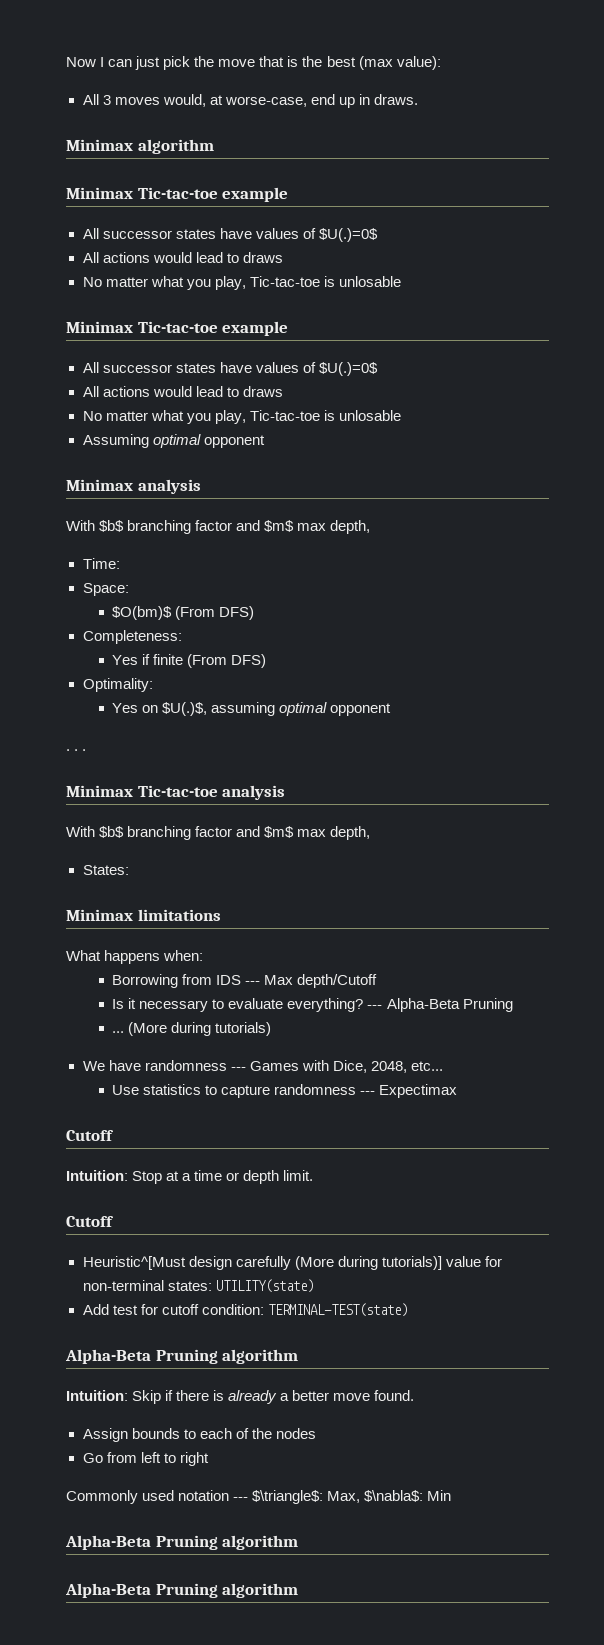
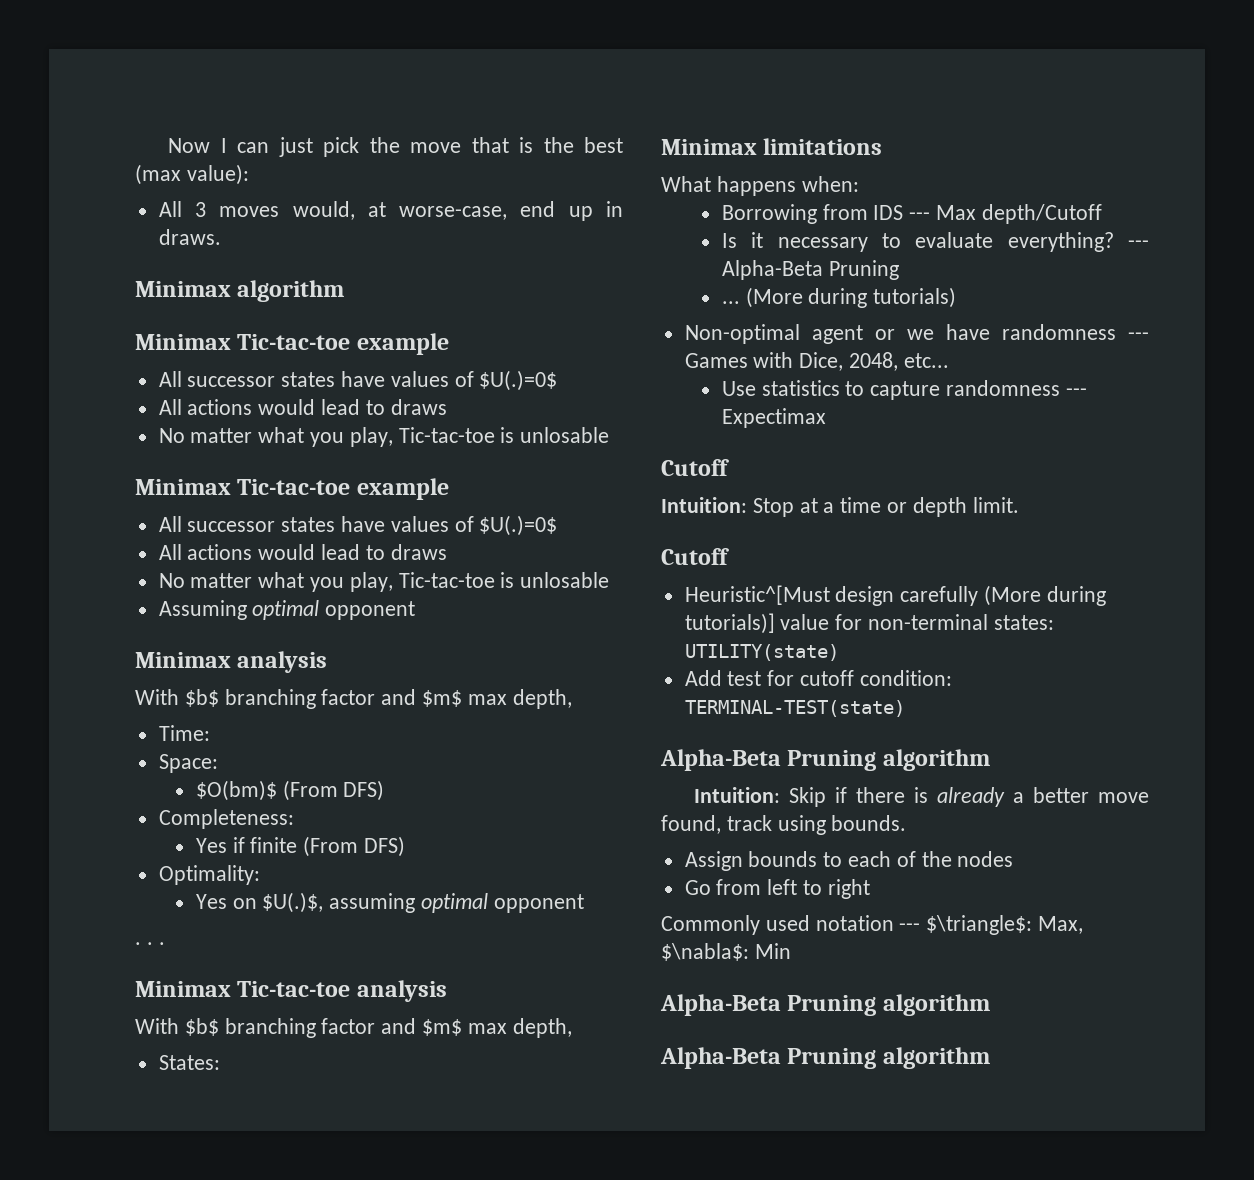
- We have randomness --- Games with Dice, 2048, etc...
+ Non-optimal agent or we have randomness --- Games with Dice, 2048, etc...
- Intuition: Skip if there is already a better move found.
+ Intuition: Skip if there is already a better move found, track using bounds.

